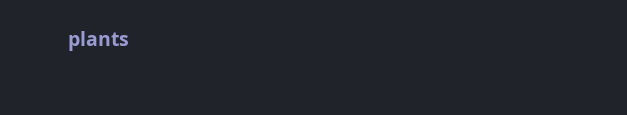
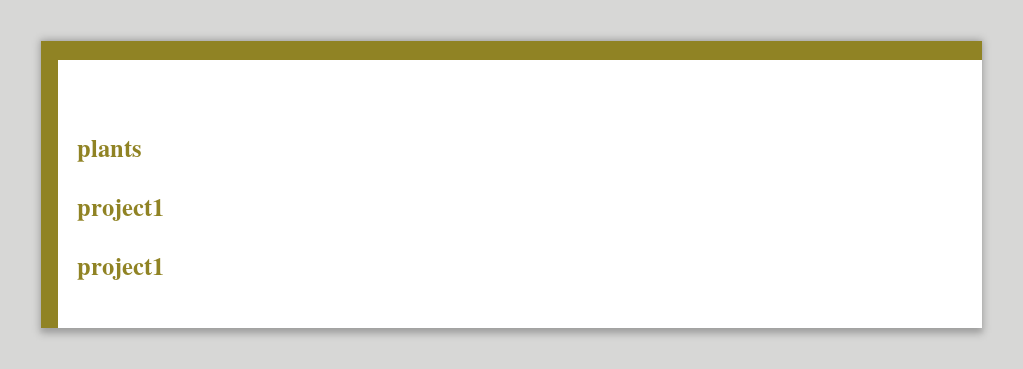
  plants
+ project1
+ project1

